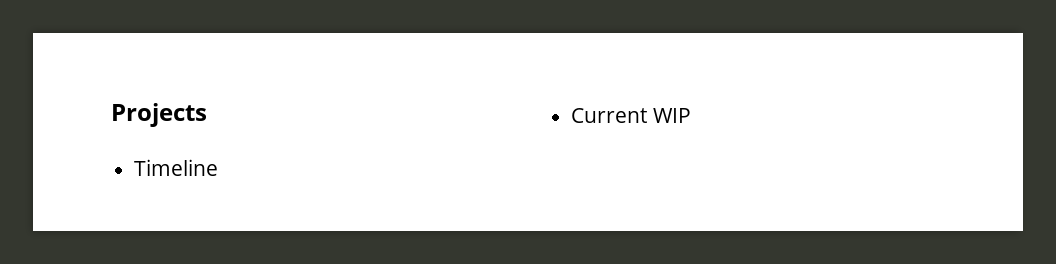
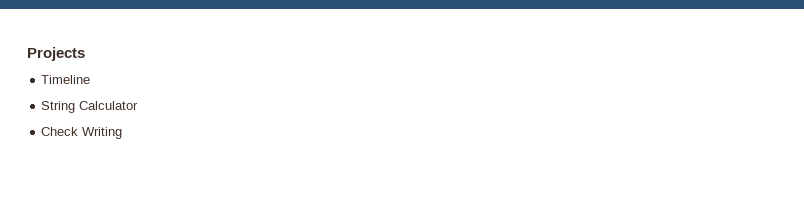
- Current WIP
+ String Calculator
+ Check Writing

